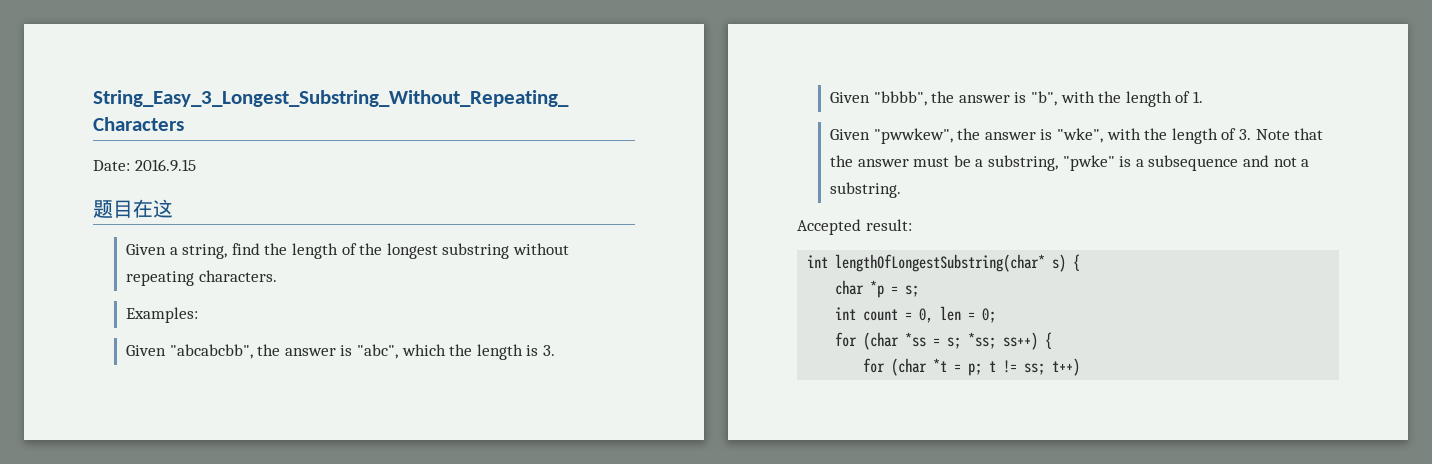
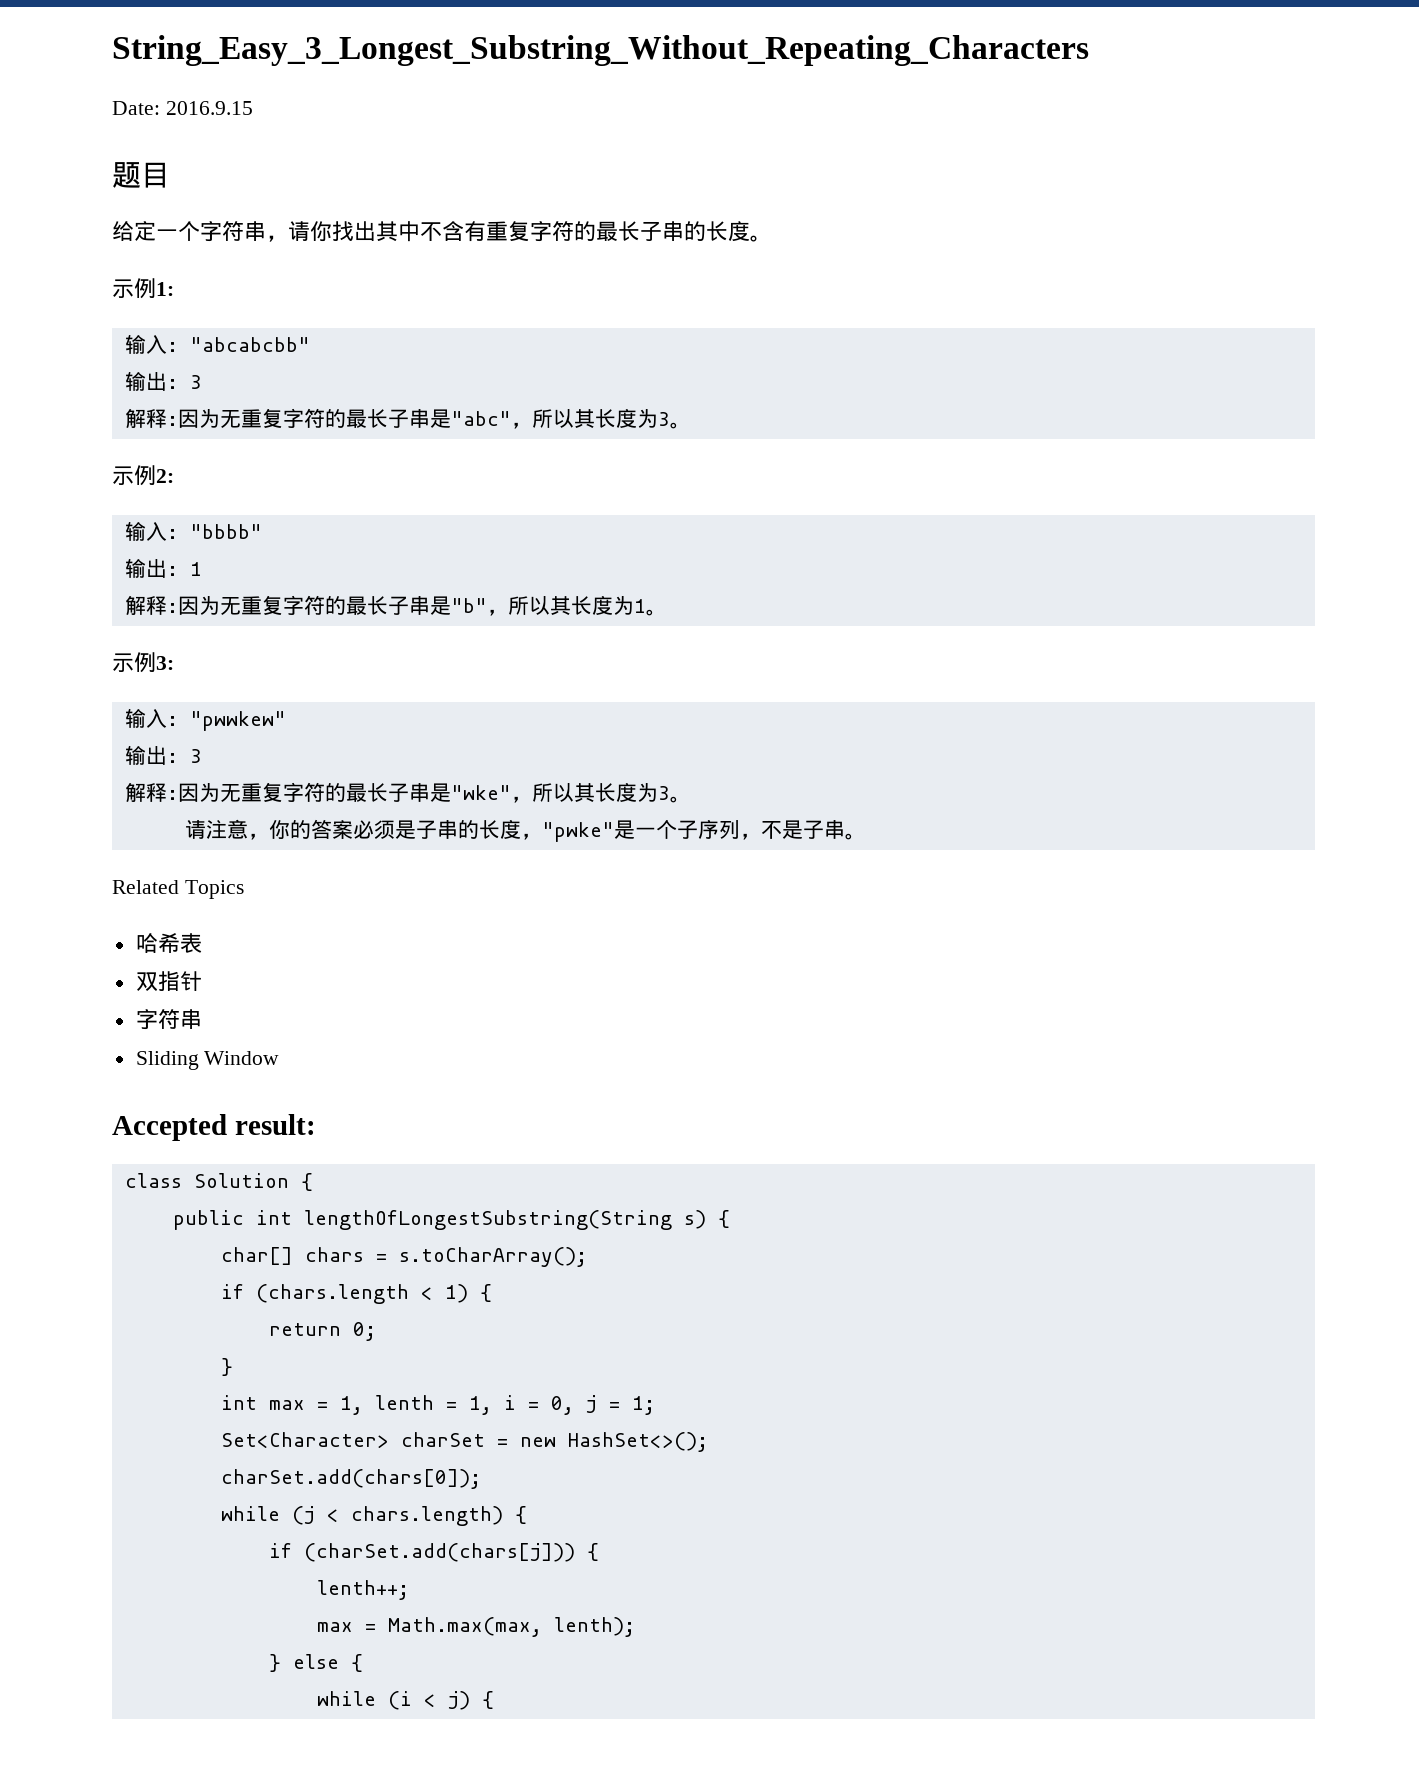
- 题目在这
- Given a string, find the length of the longest substring without repeating characters.
- Examples:
- Given "abcabcbb", the answer is "abc", which the length is 3.
- Given "bbbb", the answer is "b", with the length of 1.
- Given "pwwkew", the answer is "wke", with the length of 3. Note that the answer must be a substring, "pwke" is a subsequence and not a substring.
+ 题目
+ 给定一个字符串，请你找出其中不含有重复字符的最长子串的长度。
+ 示例1:
+ 输入: "abcabcbb"
+ 输出: 3
+ 解释:因为无重复字符的最长子串是"abc"，所以其长度为3。
+ 示例2:
+ 输入: "bbbb"
+ 输出: 1
+ 解释:因为无重复字符的最长子串是"b"，所以其长度为1。
+ 示例3:
+ 输入: "pwwkew"
+ 输出: 3
+ 解释:因为无重复字符的最长子串是"wke"，所以其长度为3。
+ 请注意，你的答案必须是子串的长度，"pwke"是一个子序列，不是子串。
+ Related Topics
+ 哈希表
+ 双指针
+ 字符串
+ Sliding Window
  Accepted result:
- int lengthOfLongestSubstring(char* s) {
- char *p = s;
- int count = 0, len = 0;
- for (char *ss = s; *ss; ss++) {
- for (char *t = p; t != ss; t++)
+ class Solution {
+ public int lengthOfLongestSubstring(String s) {
+ char[] chars = s.toCharArray();
+ if (chars.length < 1) {
+ return 0;
+ }
+ int max = 1, lenth = 1, i = 0, j = 1;
+ Set<Character> charSet = new HashSet<>();
+ charSet.add(chars[0]);
+ while (j < chars.length) {
+ if (charSet.add(chars[j])) {
+ lenth++;
+ max = Math.max(max, lenth);
+ } else {
+ while (i < j) {

